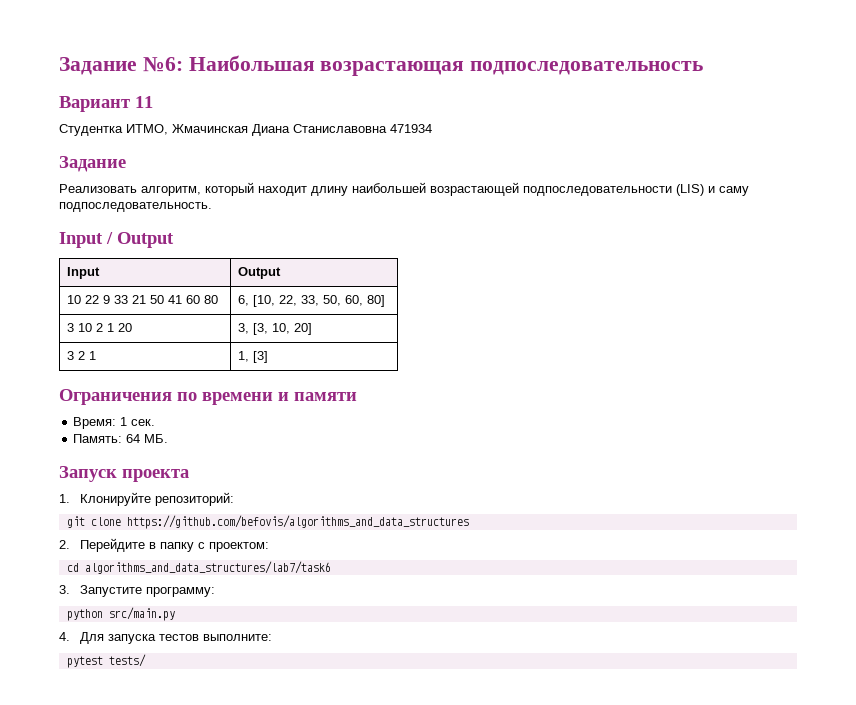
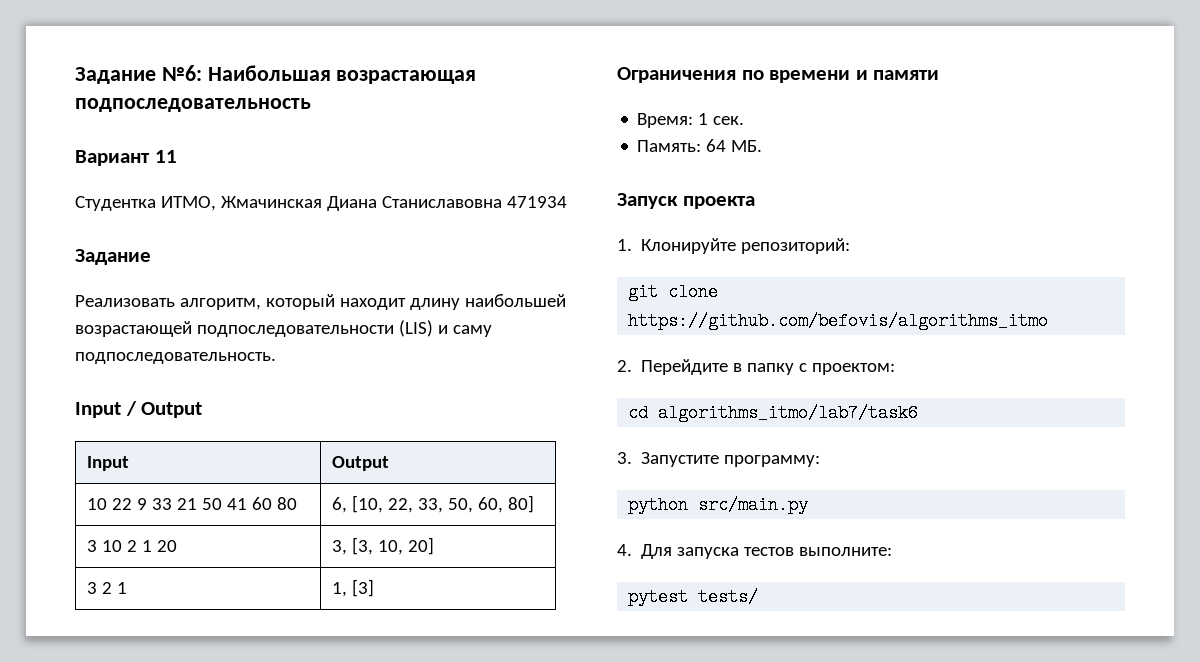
- git clone https://github.com/befovis/algorithms_and_data_structures
+ git clone https://github.com/befovis/algorithms_itmo
- cd algorithms_and_data_structures/lab7/task6
+ cd algorithms_itmo/lab7/task6

